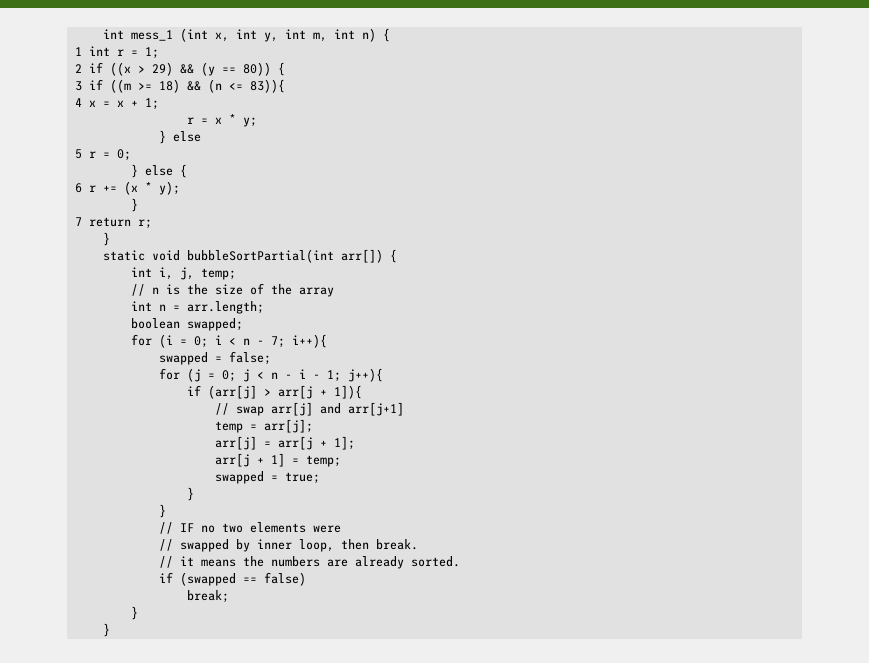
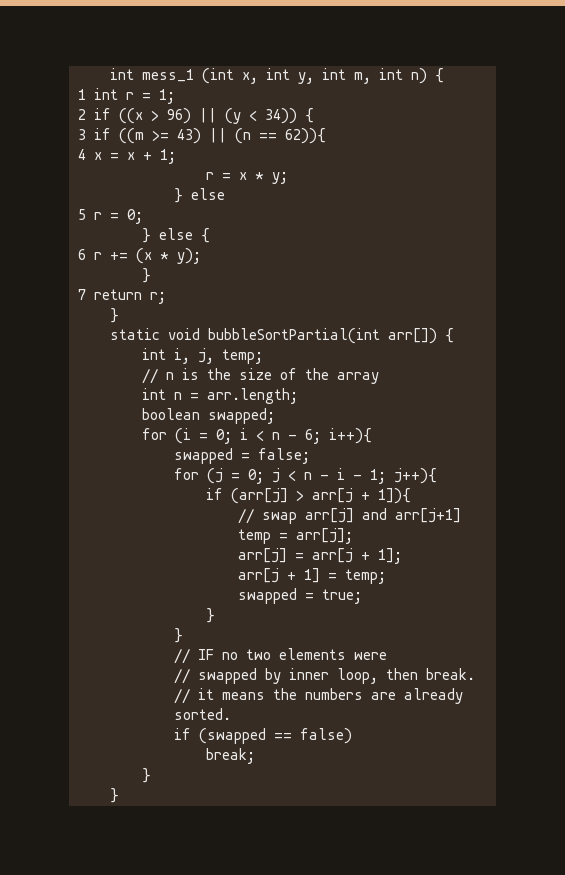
- 2 if ((x > 29) && (y == 80)) {
+ 2 if ((x > 96) || (y < 34)) {
- 3 if ((m >= 18) && (n <= 83)){
+ 3 if ((m >= 43) || (n == 62)){
- for (i = 0; i < n - 7; i++){
+ for (i = 0; i < n - 6; i++){

